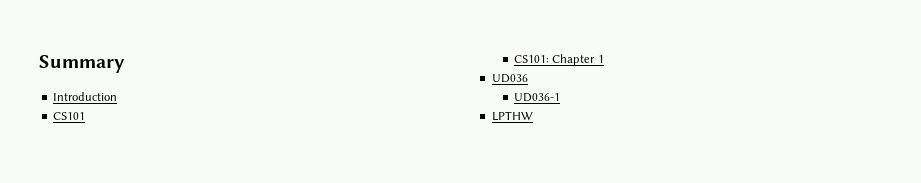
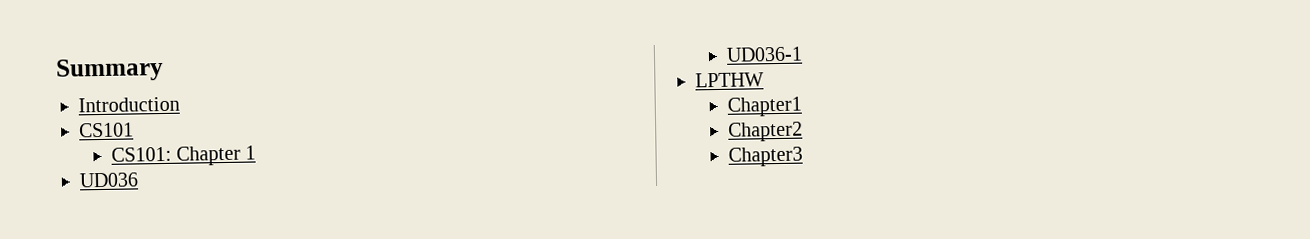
+ Chapter1
+ Chapter2
+ Chapter3

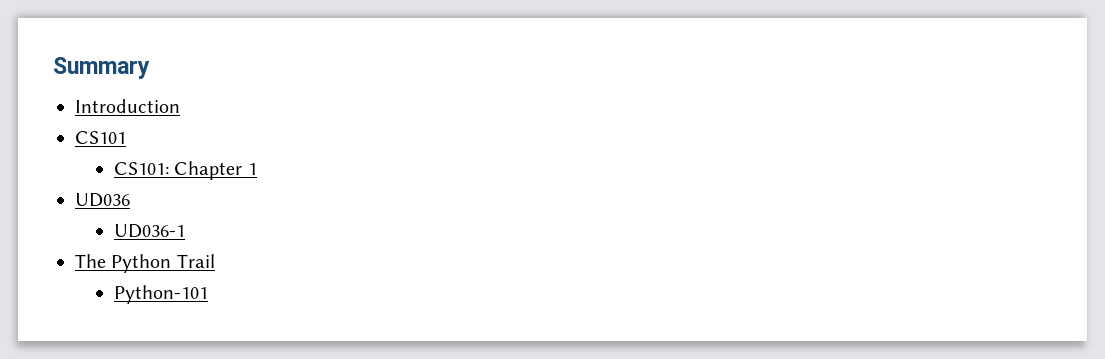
- LPTHW
- Chapter1
- Chapter2
- Chapter3
+ The Python Trail
+ Python-101

